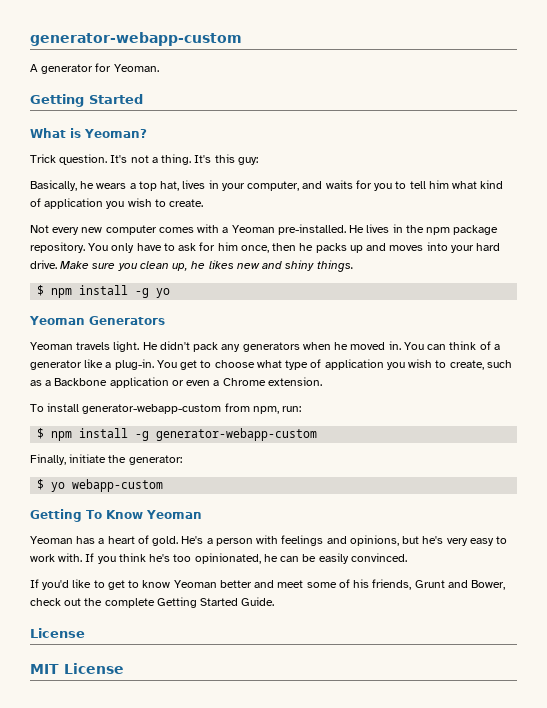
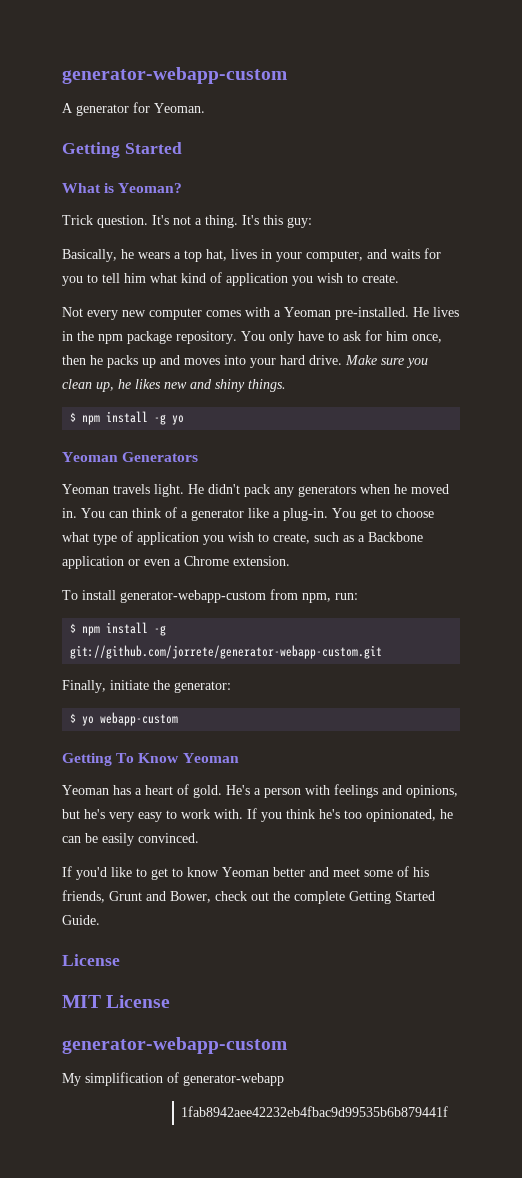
- $ npm install -g generator-webapp-custom
+ $ npm install -g git://github.com/jorrete/generator-webapp-custom.git
  MIT License
+ generator-webapp-custom
+ My simplification of generator-webapp
+ 1fab8942aee42232eb4fbac9d99535b6b879441f

